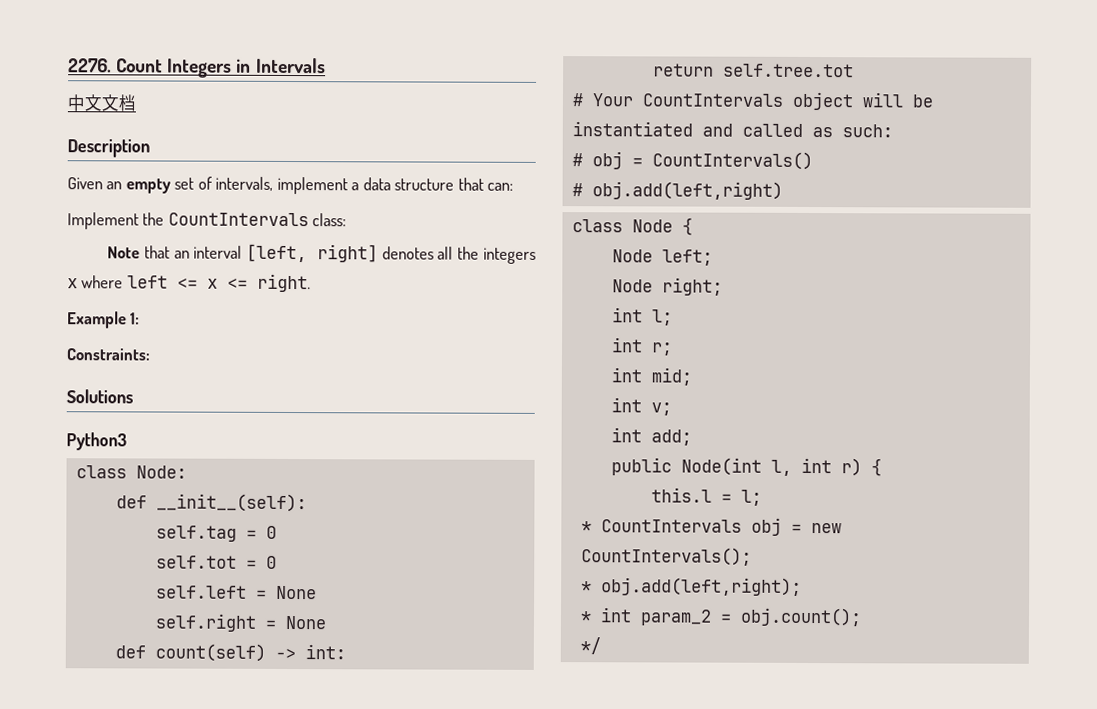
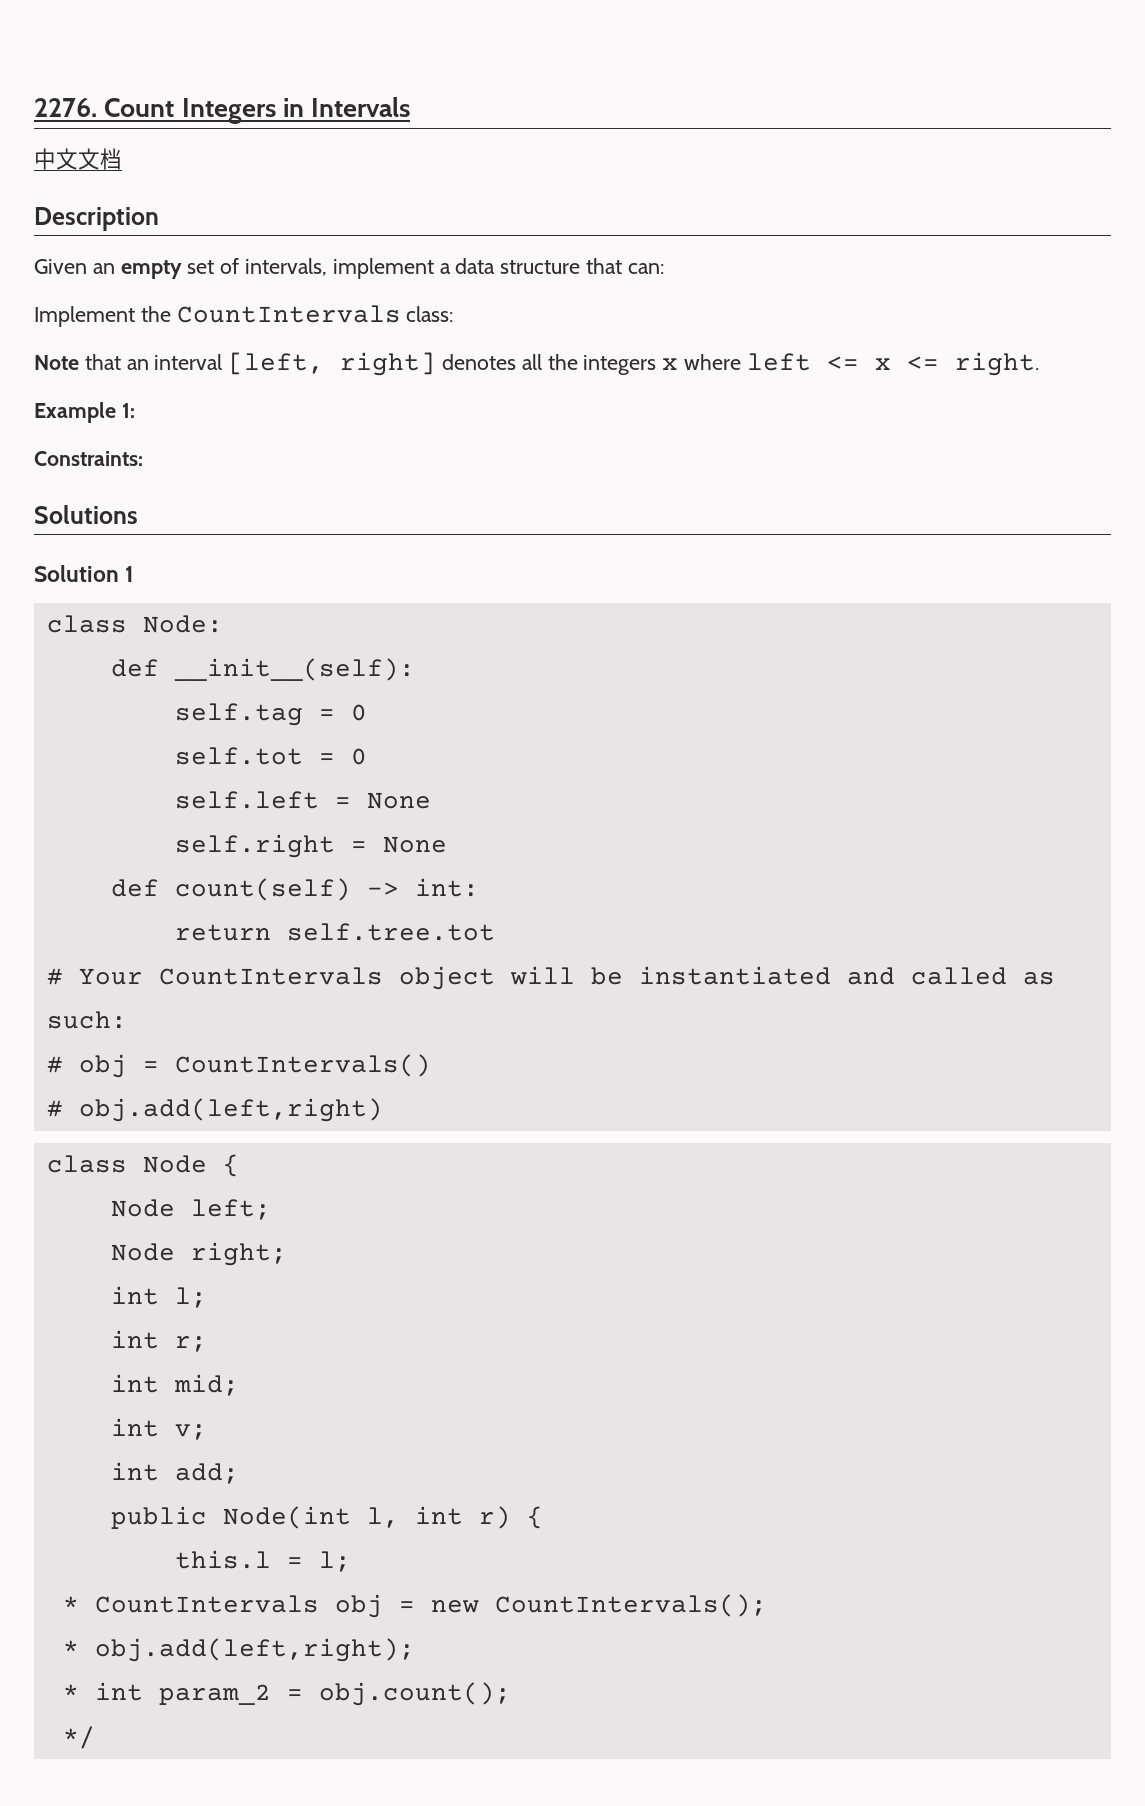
- Python3
+ Solution 1

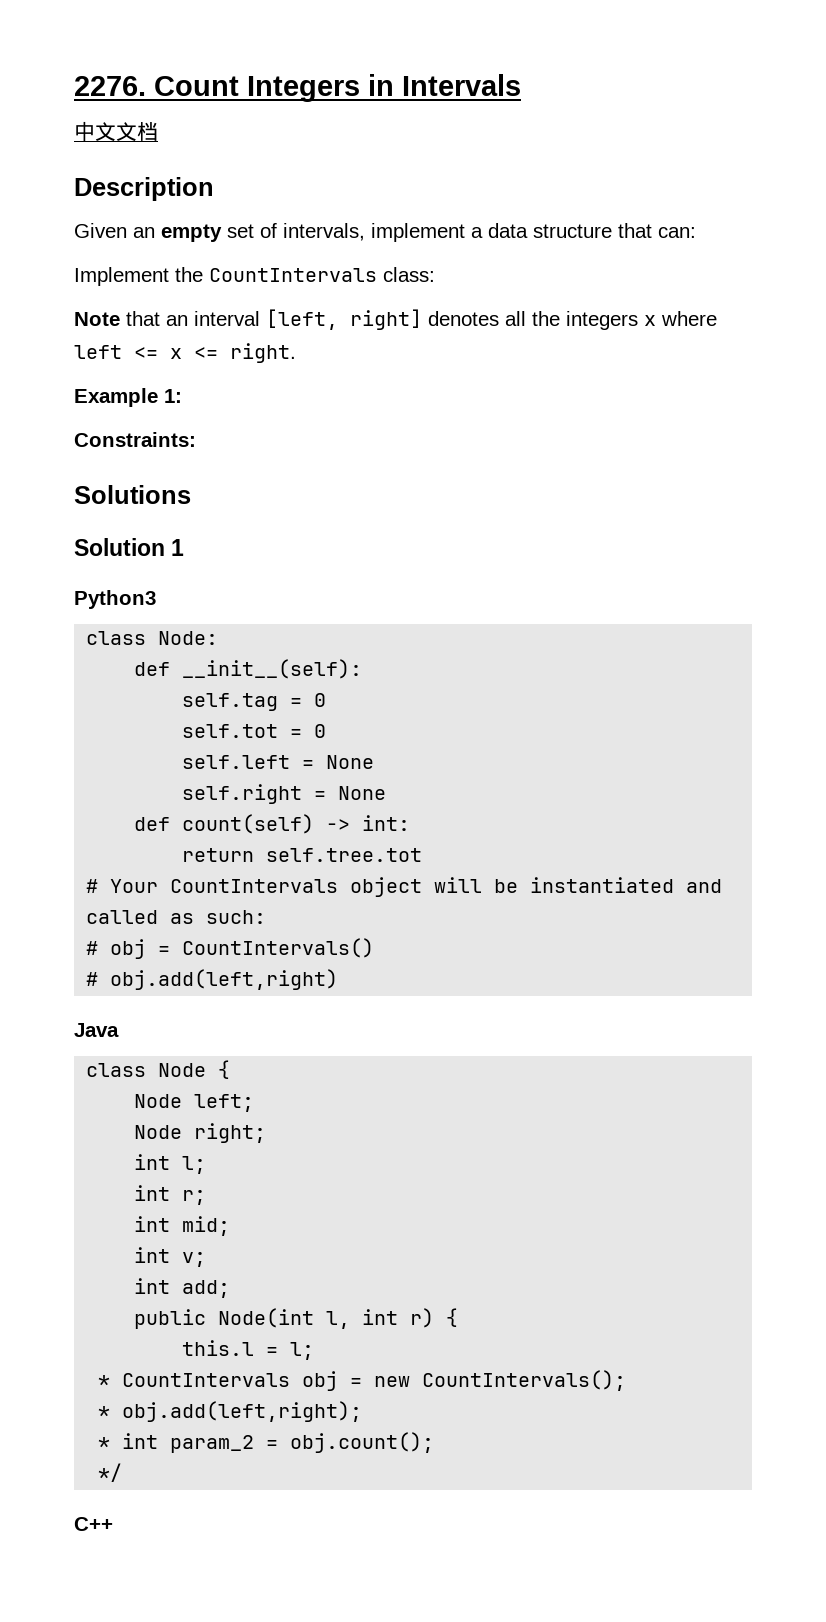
+ Python3
+ Java
+ C++

